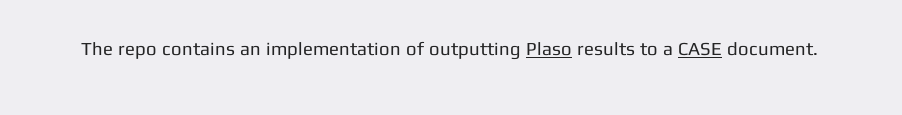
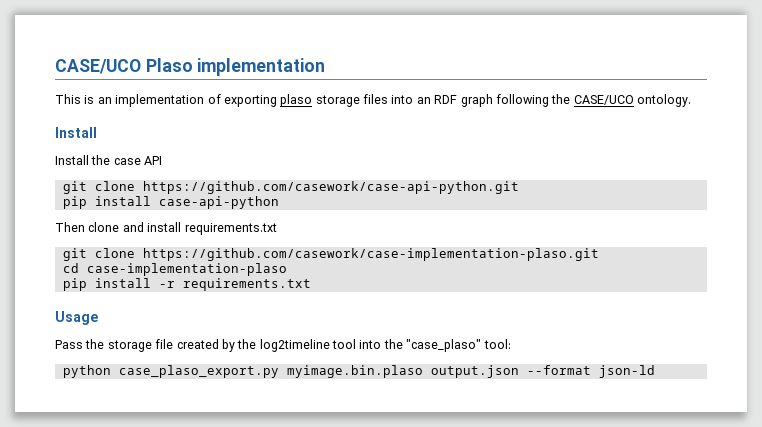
- The repo contains an implementation of outputting Plaso results to a CASE document.
+ CASE/UCO Plaso implementation
+ This is an implementation of exporting plaso storage files into an RDF graph following the CASE/UCO ontology.
+ Install
+ Install the case API
+ git clone https://github.com/casework/case-api-python.git
+ pip install case-api-python
+ Then clone and install requirements.txt
+ git clone https://github.com/casework/case-implementation-plaso.git
+ cd case-implementation-plaso
+ pip install -r requirements.txt
+ Usage
+ Pass the storage file created by the log2timeline tool into the "case_plaso" tool:
+ python case_plaso_export.py myimage.bin.plaso output.json --format json-ld

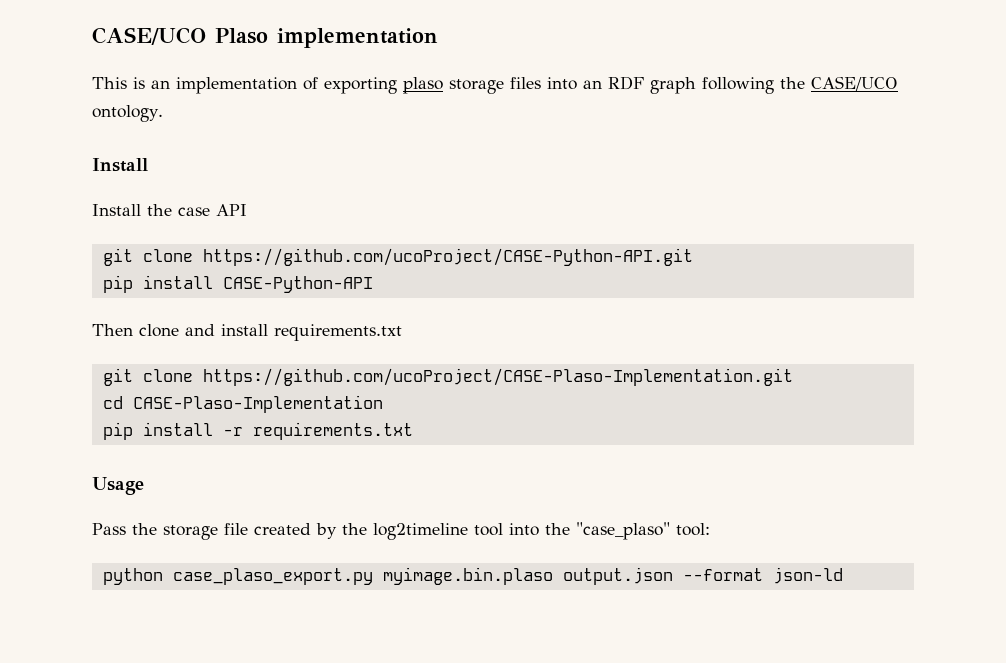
- git clone https://github.com/casework/case-api-python.git
- pip install case-api-python
+ git clone https://github.com/ucoProject/CASE-Python-API.git
+ pip install CASE-Python-API
- git clone https://github.com/casework/case-implementation-plaso.git
+ git clone https://github.com/ucoProject/CASE-Plaso-Implementation.git
- cd case-implementation-plaso
+ cd CASE-Plaso-Implementation

